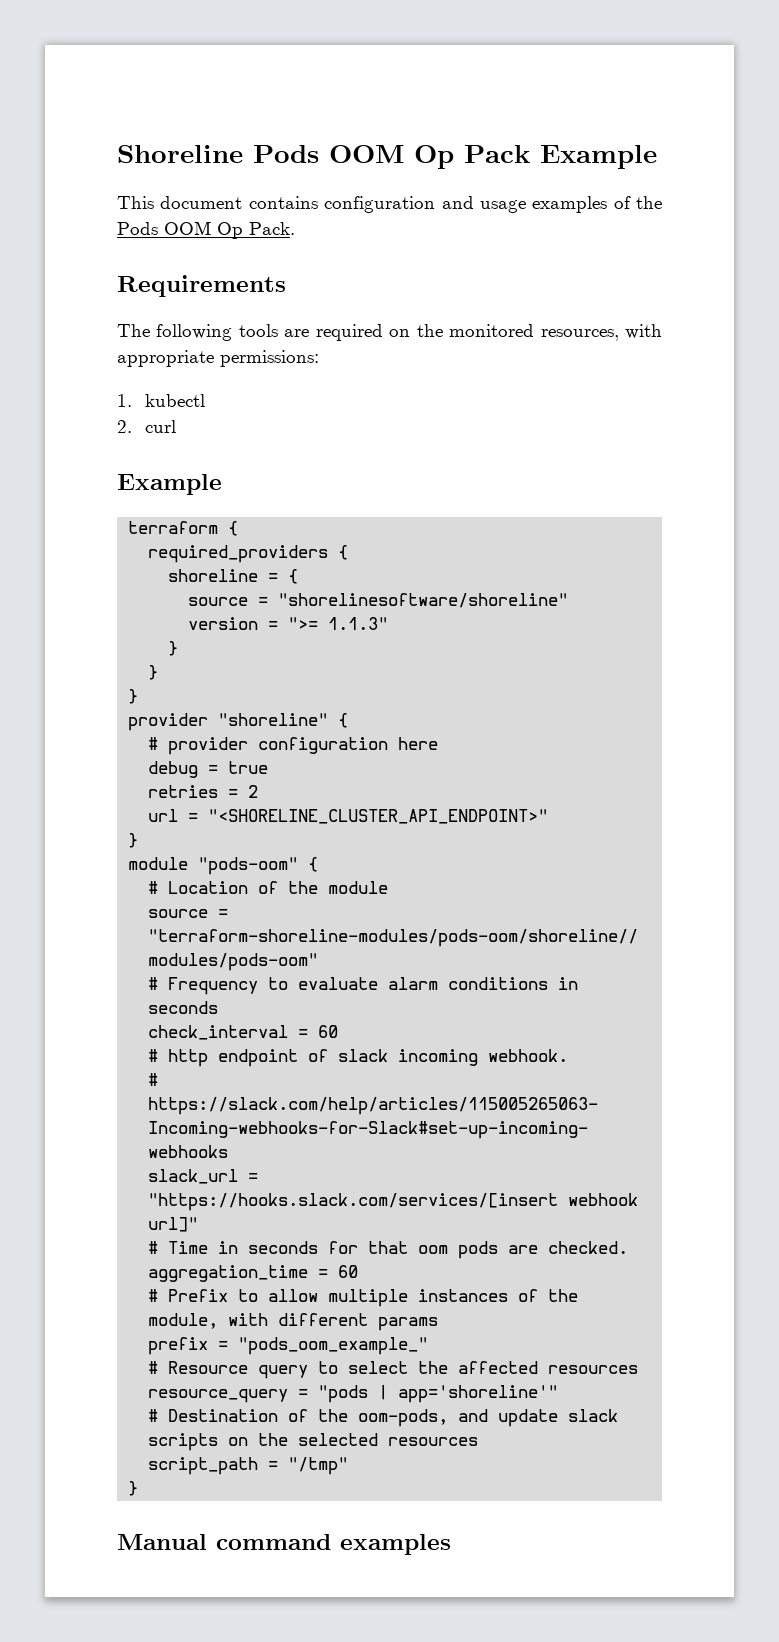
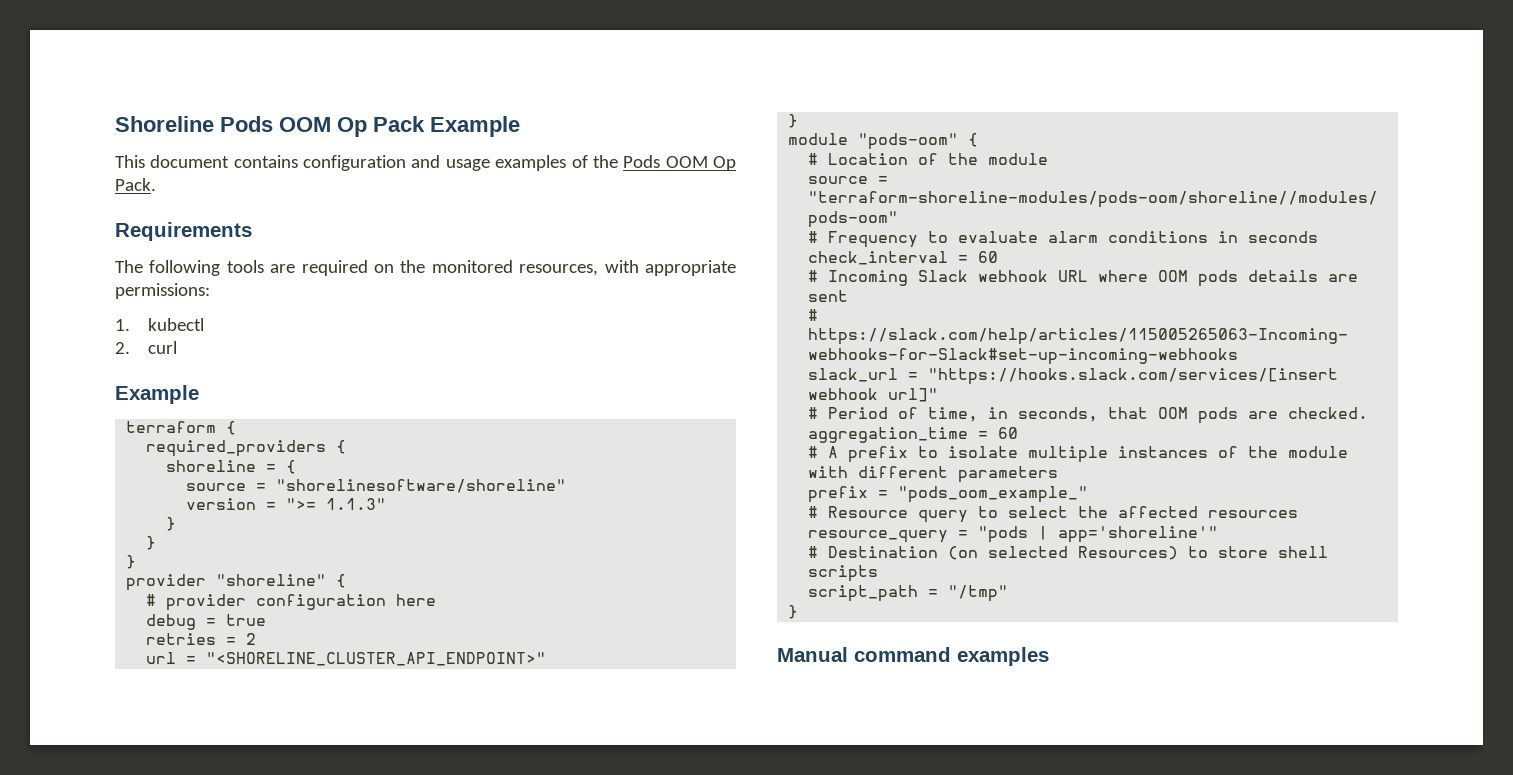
- # http endpoint of slack incoming webhook.
+ # Incoming Slack webhook URL where OOM pods details are sent
- # Time in seconds for that oom pods are checked.
+ # Period of time, in seconds, that OOM pods are checked.
- # Prefix to allow multiple instances of the module, with different params
+ # A prefix to isolate multiple instances of the module with different parameters
- # Destination of the oom-pods, and update slack scripts on the selected resources
+ # Destination (on selected Resources) to store shell scripts

